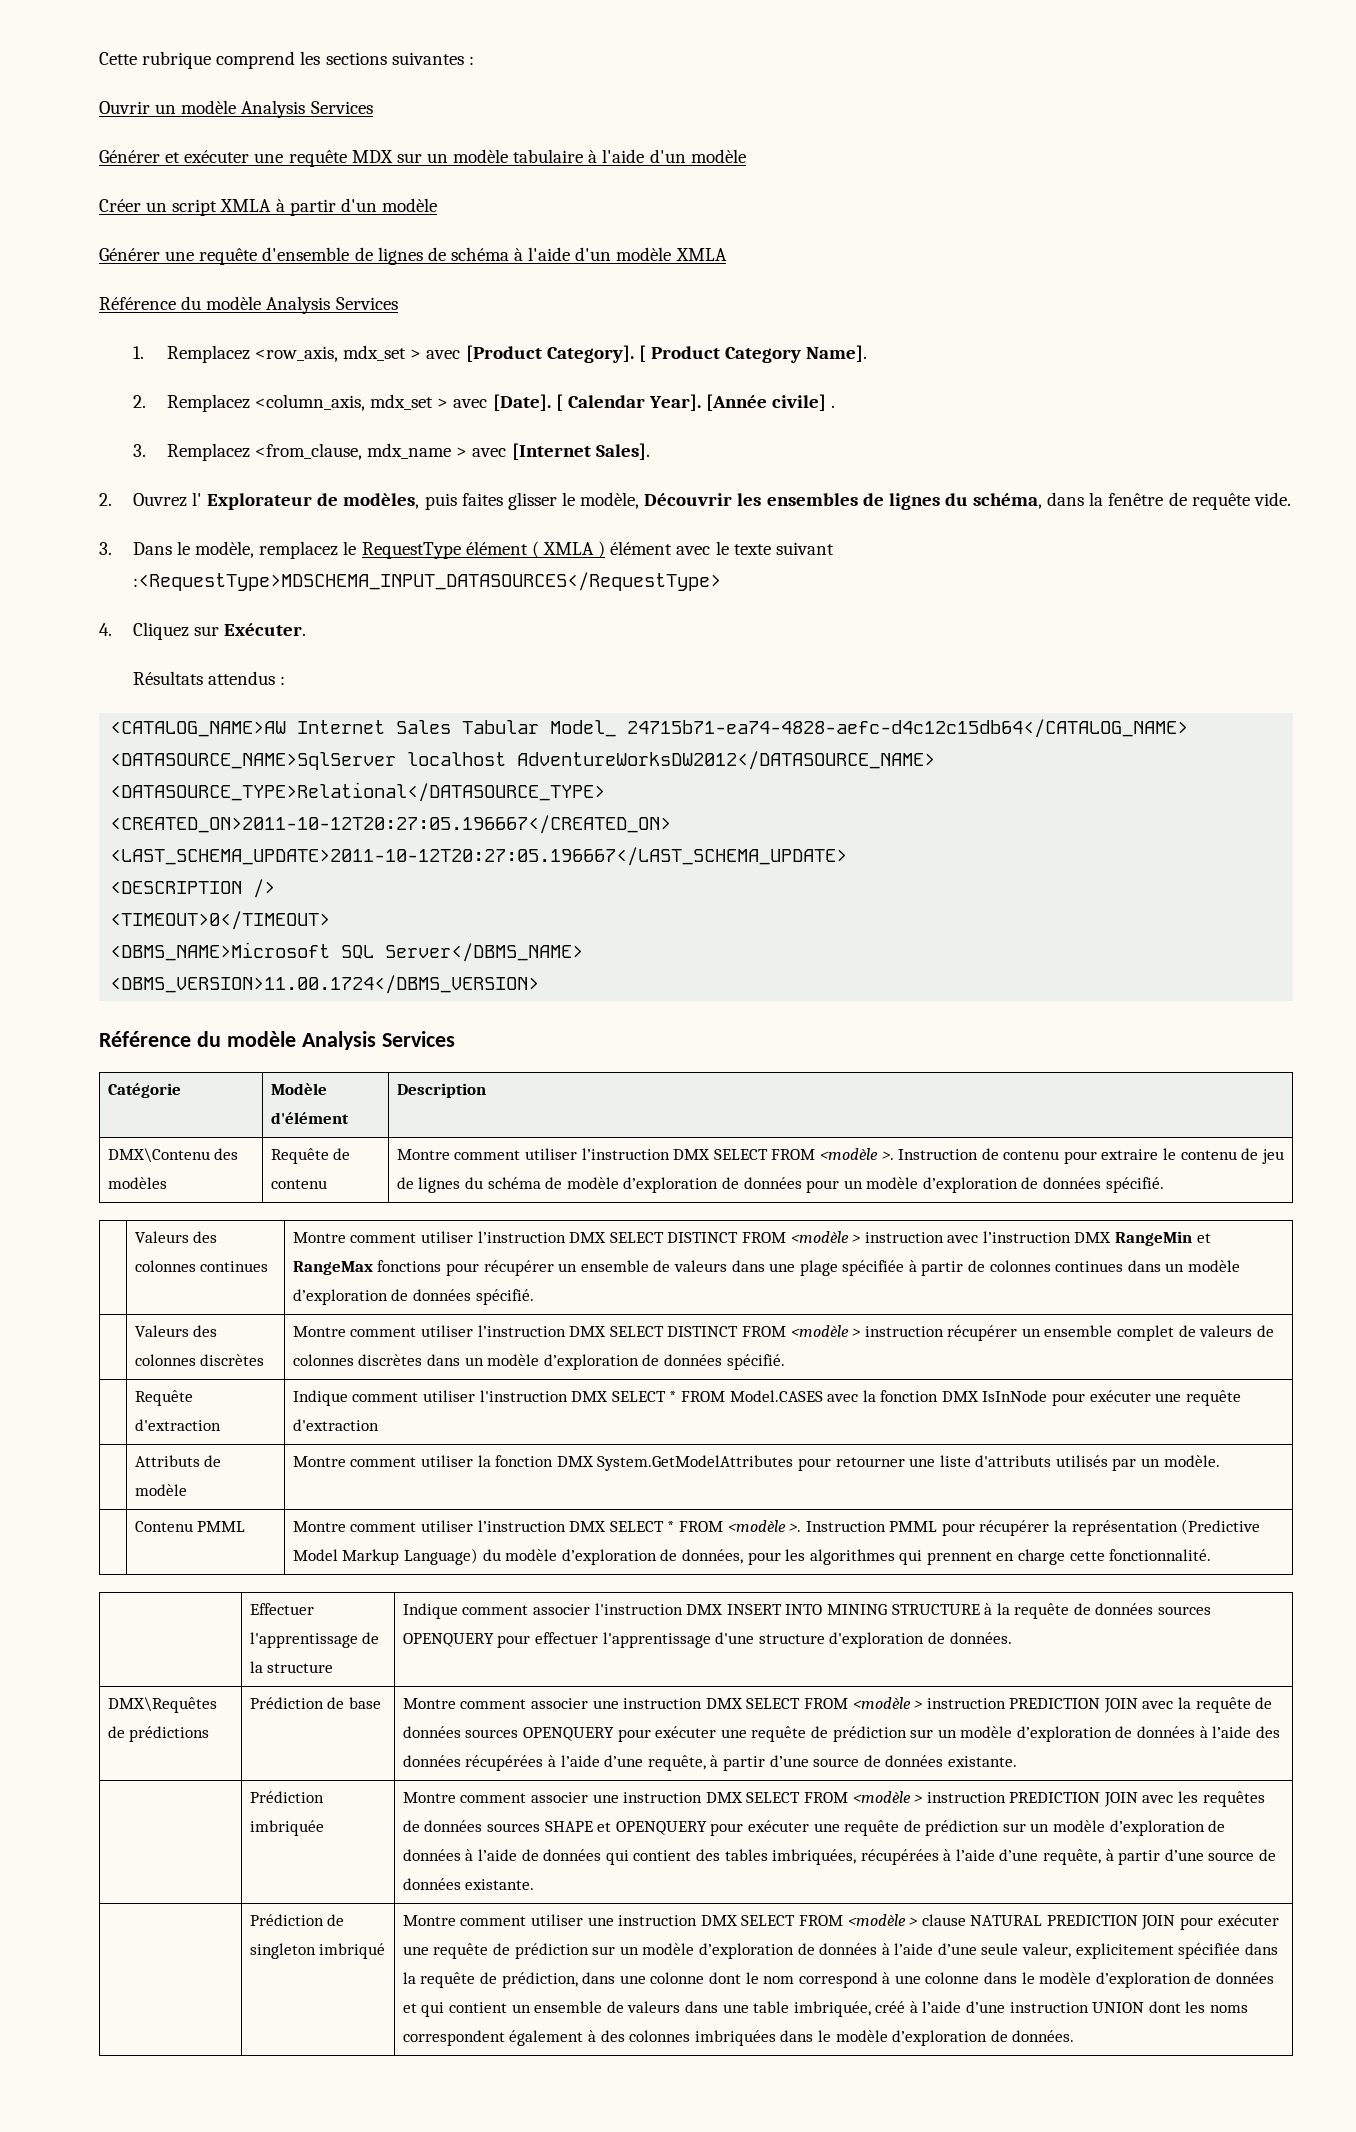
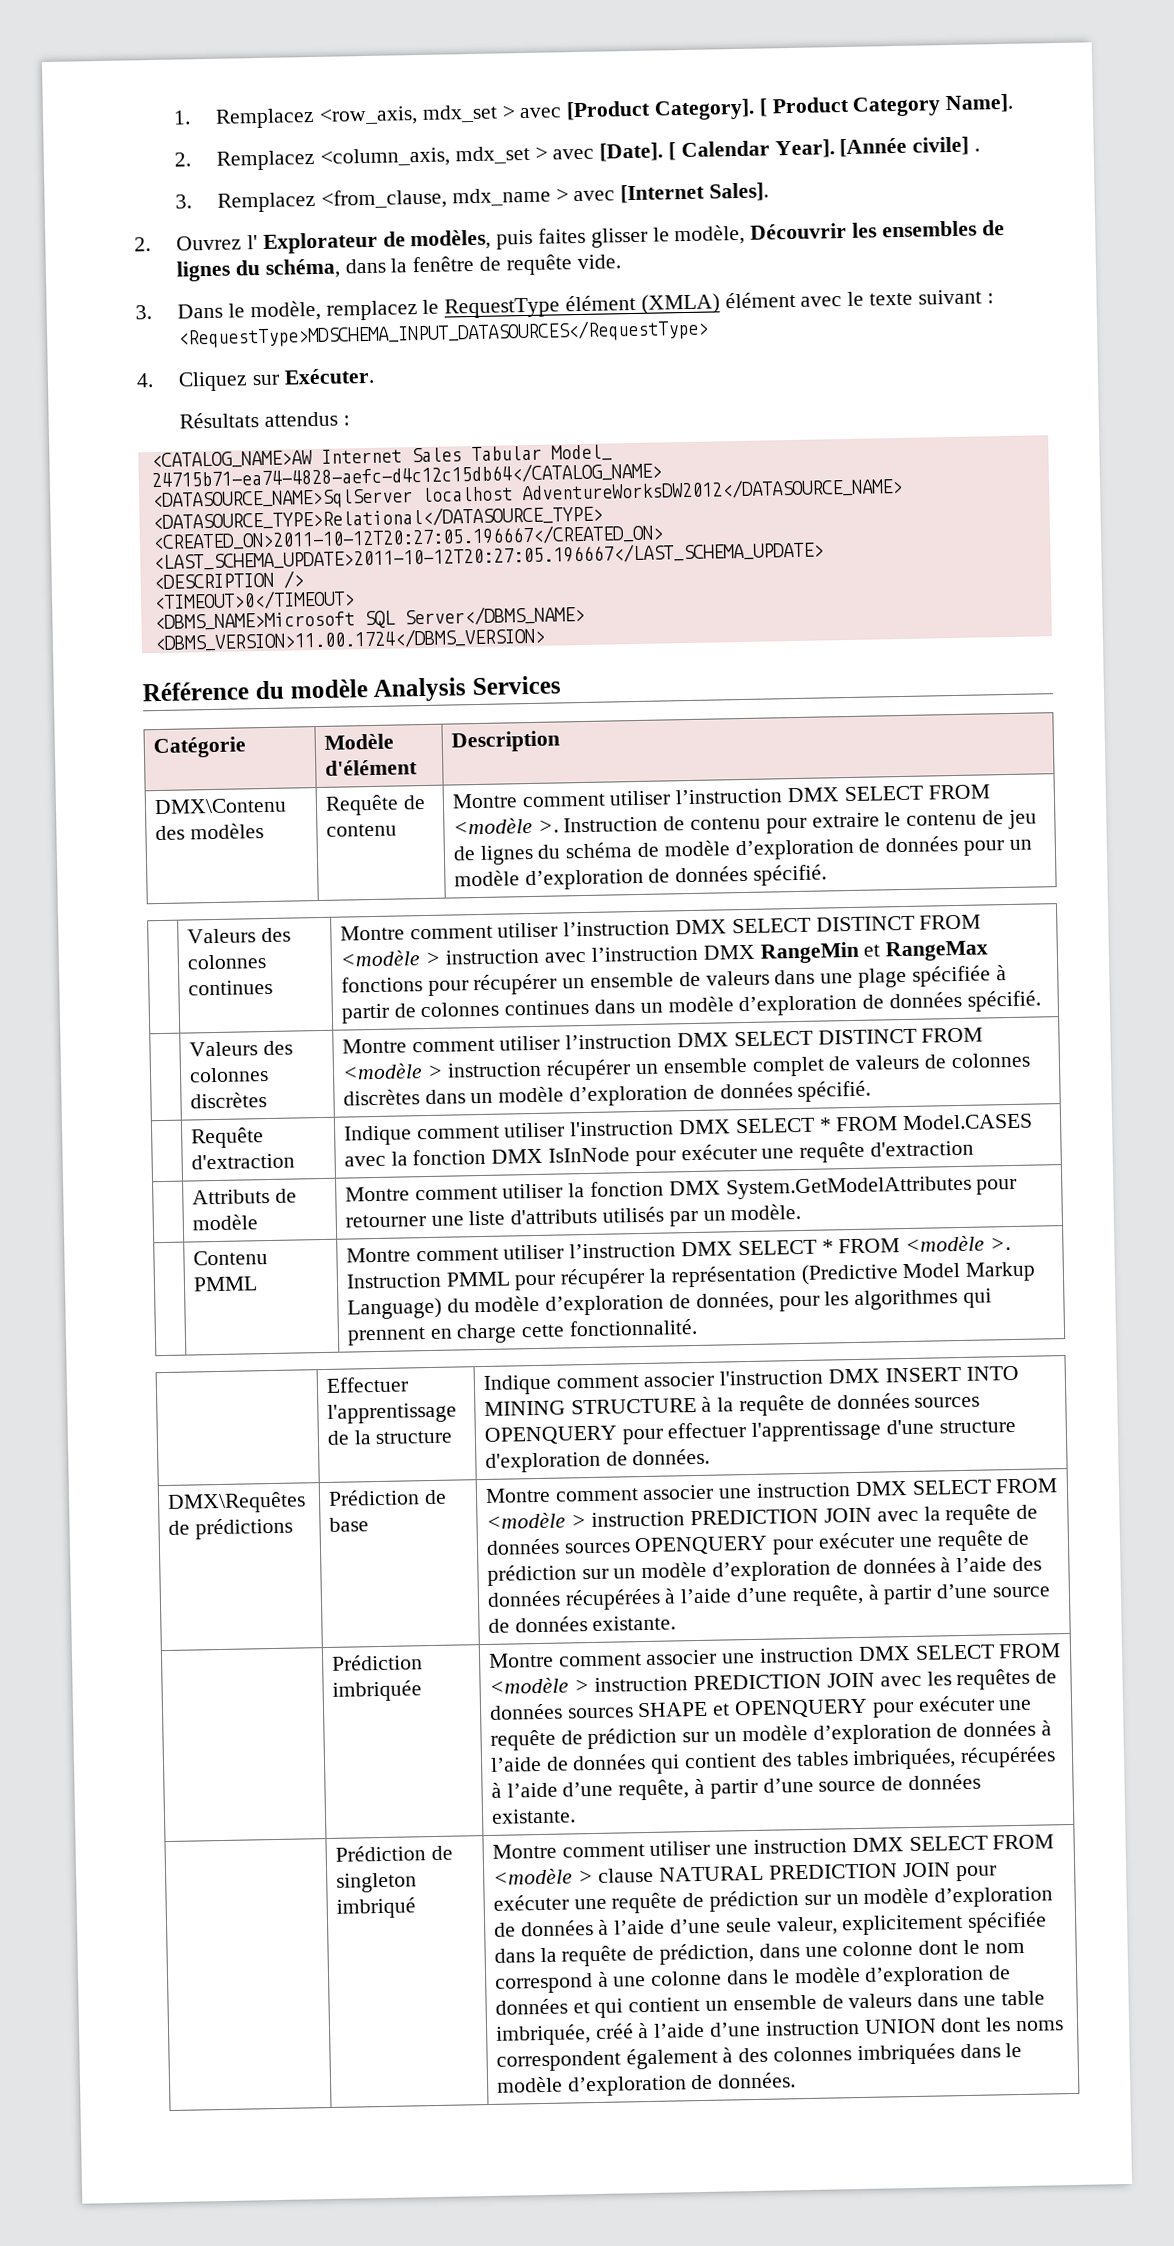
- Cette rubrique comprend les sections suivantes :
- Ouvrir un modèle Analysis Services
- Générer et exécuter une requête MDX sur un modèle tabulaire à l'aide d'un modèle
- Créer un script XMLA à partir d'un modèle
- Générer une requête d'ensemble de lignes de schéma à l'aide d'un modèle XMLA
- Référence du modèle Analysis Services
- 3. Dans le modèle, remplacez le RequestType élément ( XMLA ) élément avec le texte suivant :<RequestType>MDSCHEMA_INPUT_DATASOURCES</RequestType>
+ 3. Dans le modèle, remplacez le RequestType élément (XMLA) élément avec le texte suivant : <RequestType>MDSCHEMA_INPUT_DATASOURCES</RequestType>

